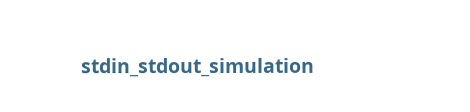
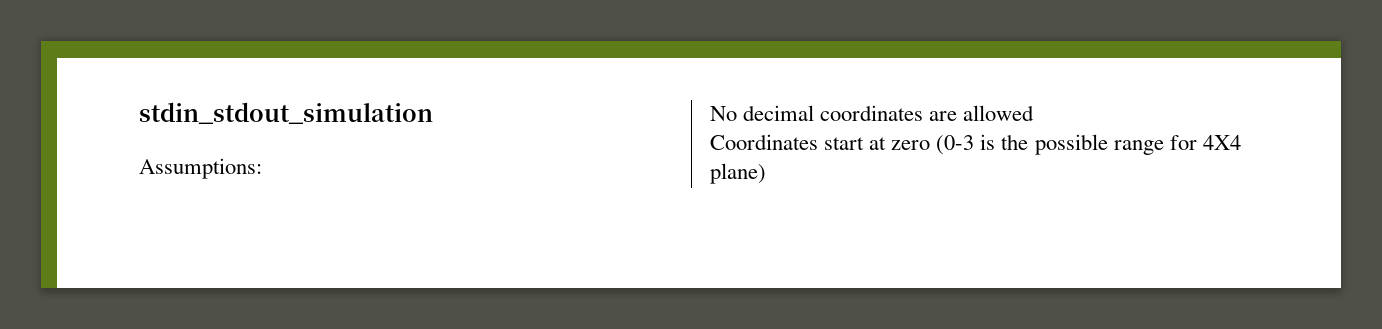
+ Assumptions:
+ No decimal coordinates are allowed
+ Coordinates start at zero (0-3 is the possible range for 4X4 plane)

